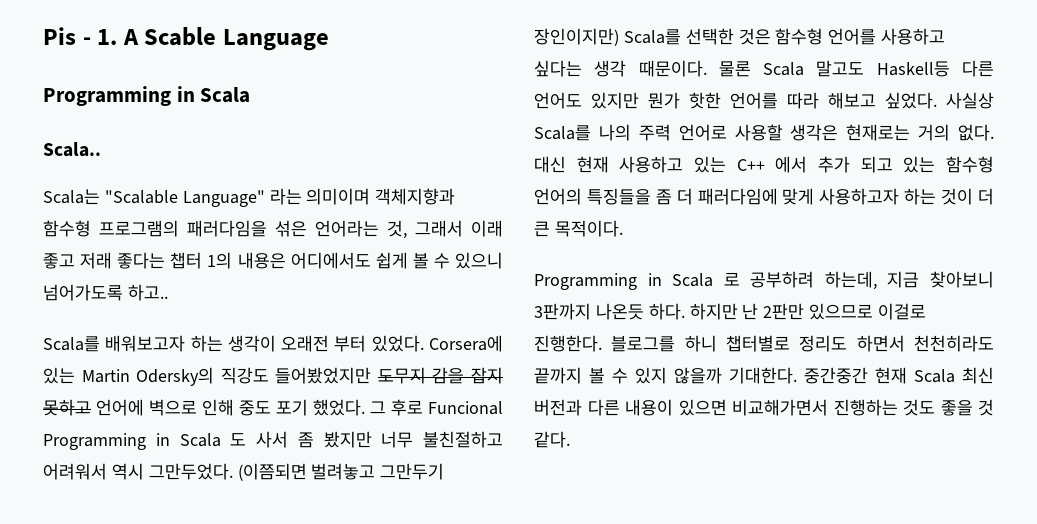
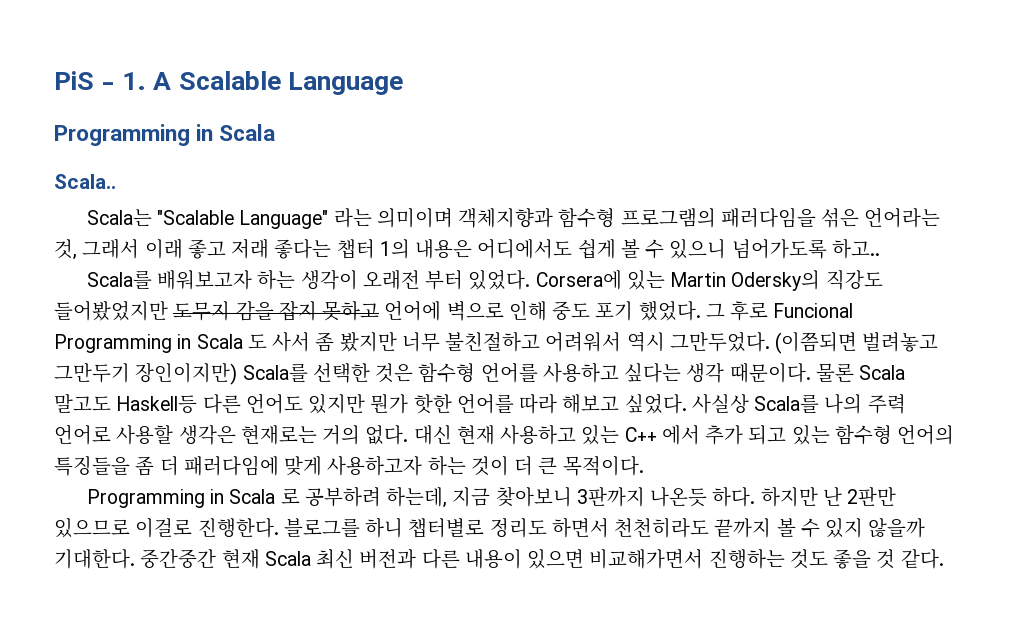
- Pis - 1. A Scable Language
+ PiS - 1. A Scalable Language

